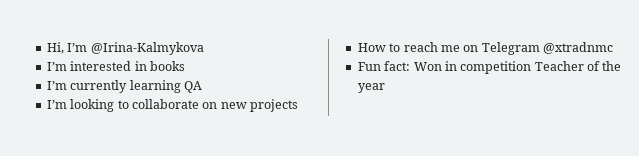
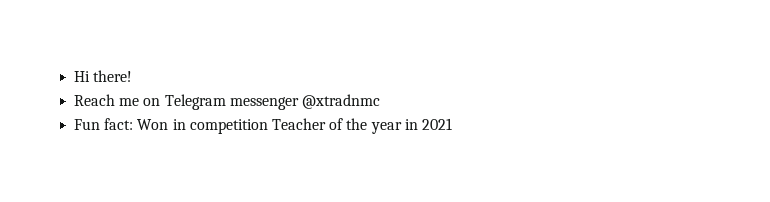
- Hi, I’m @Irina-Kalmykova
- I’m interested in books
- I’m currently learning QA
- I’m looking to collaborate on new projects
- How to reach me on Telegram @xtradnmc
+ Hi there!
+ Reach me on Telegram messenger @xtradnmc
- Fun fact: Won in competition Teacher of the year
+ Fun fact: Won in competition Teacher of the year in 2021

